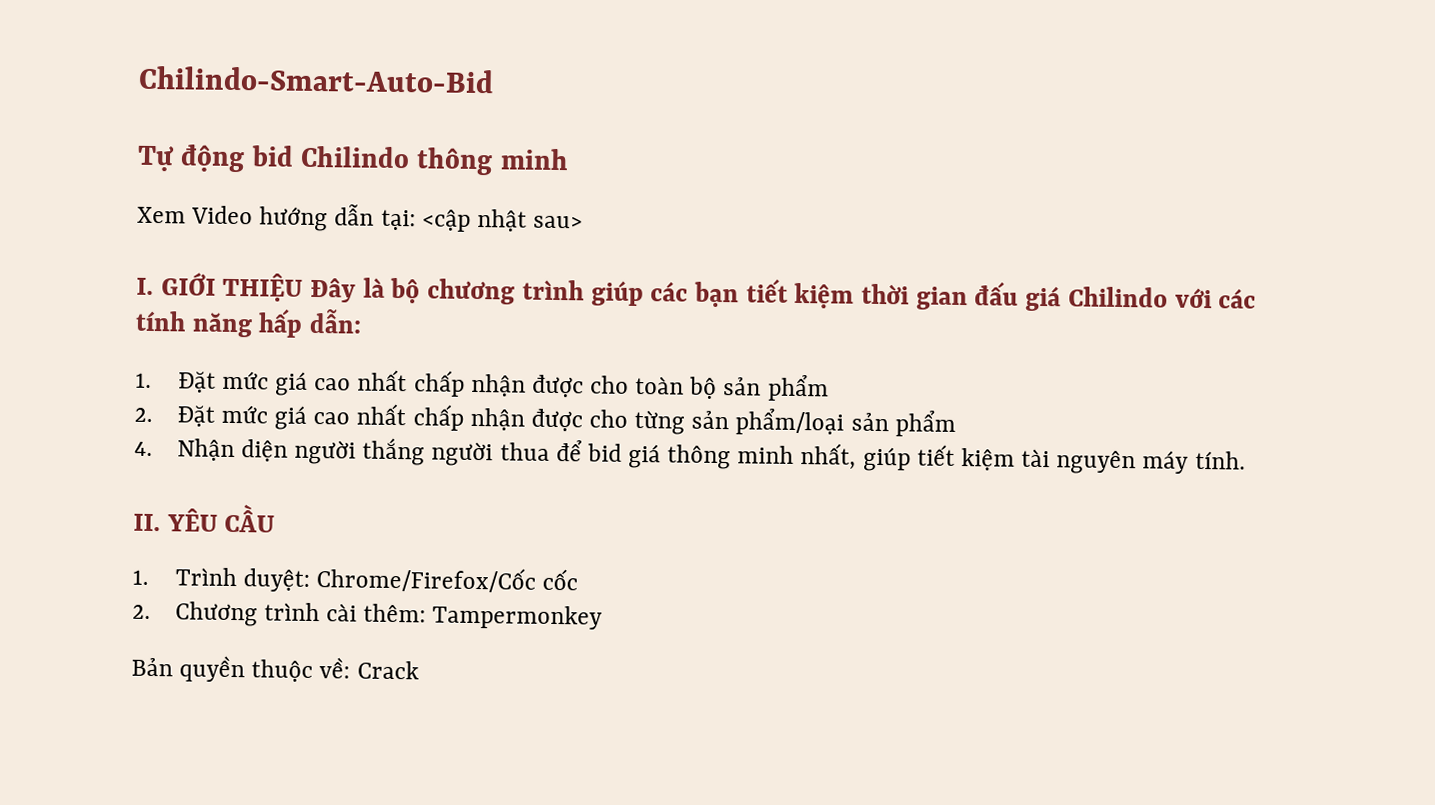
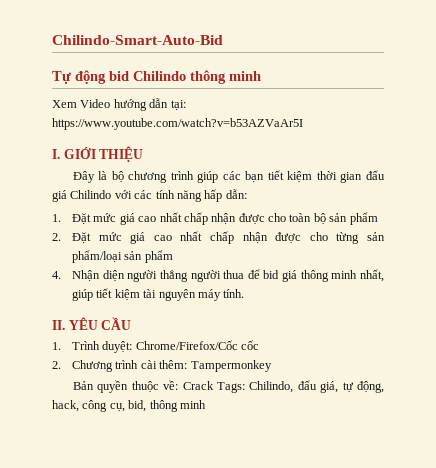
- Xem Video hướng dẫn tại: <cập nhật sau>
+ Xem Video hướng dẫn tại: https://www.youtube.com/watch?v=b53AZVaAr5I
- I. GIỚI THIỆU Đây là bộ chương trình giúp các bạn tiết kiệm thời gian đấu giá Chilindo với các tính năng hấp dẫn:
+ I. GIỚI THIỆU
+ Đây là bộ chương trình giúp các bạn tiết kiệm thời gian đấu giá Chilindo với các tính năng hấp dẫn:
- Bản quyền thuộc về: Crack
+ Bản quyền thuộc về: Crack Tags: Chilindo, đấu giá, tự động, hack, công cụ, bid, thông minh

